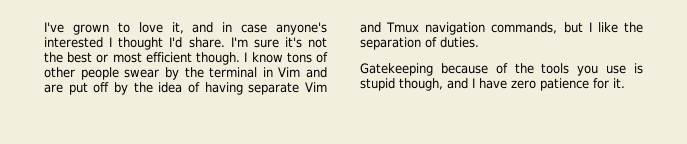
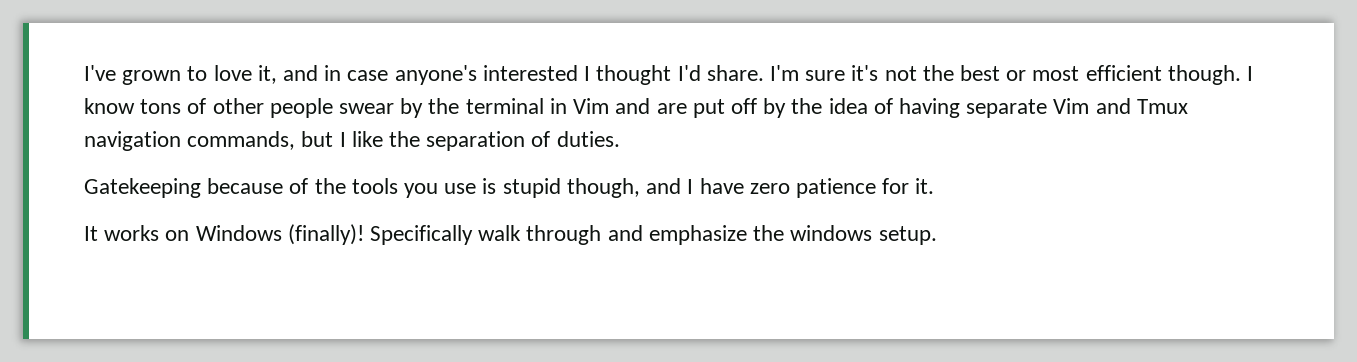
+ It works on Windows (finally)! Specifically walk through and emphasize the windows setup.

